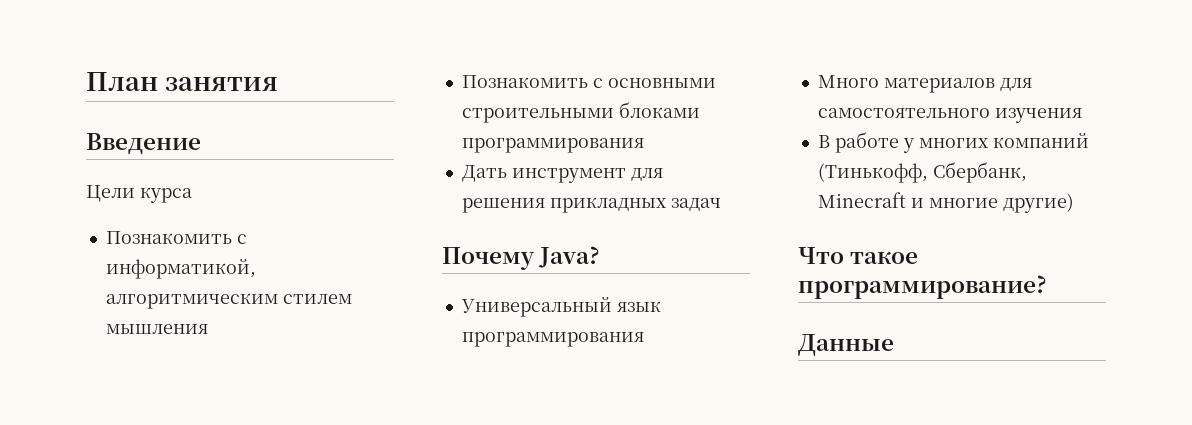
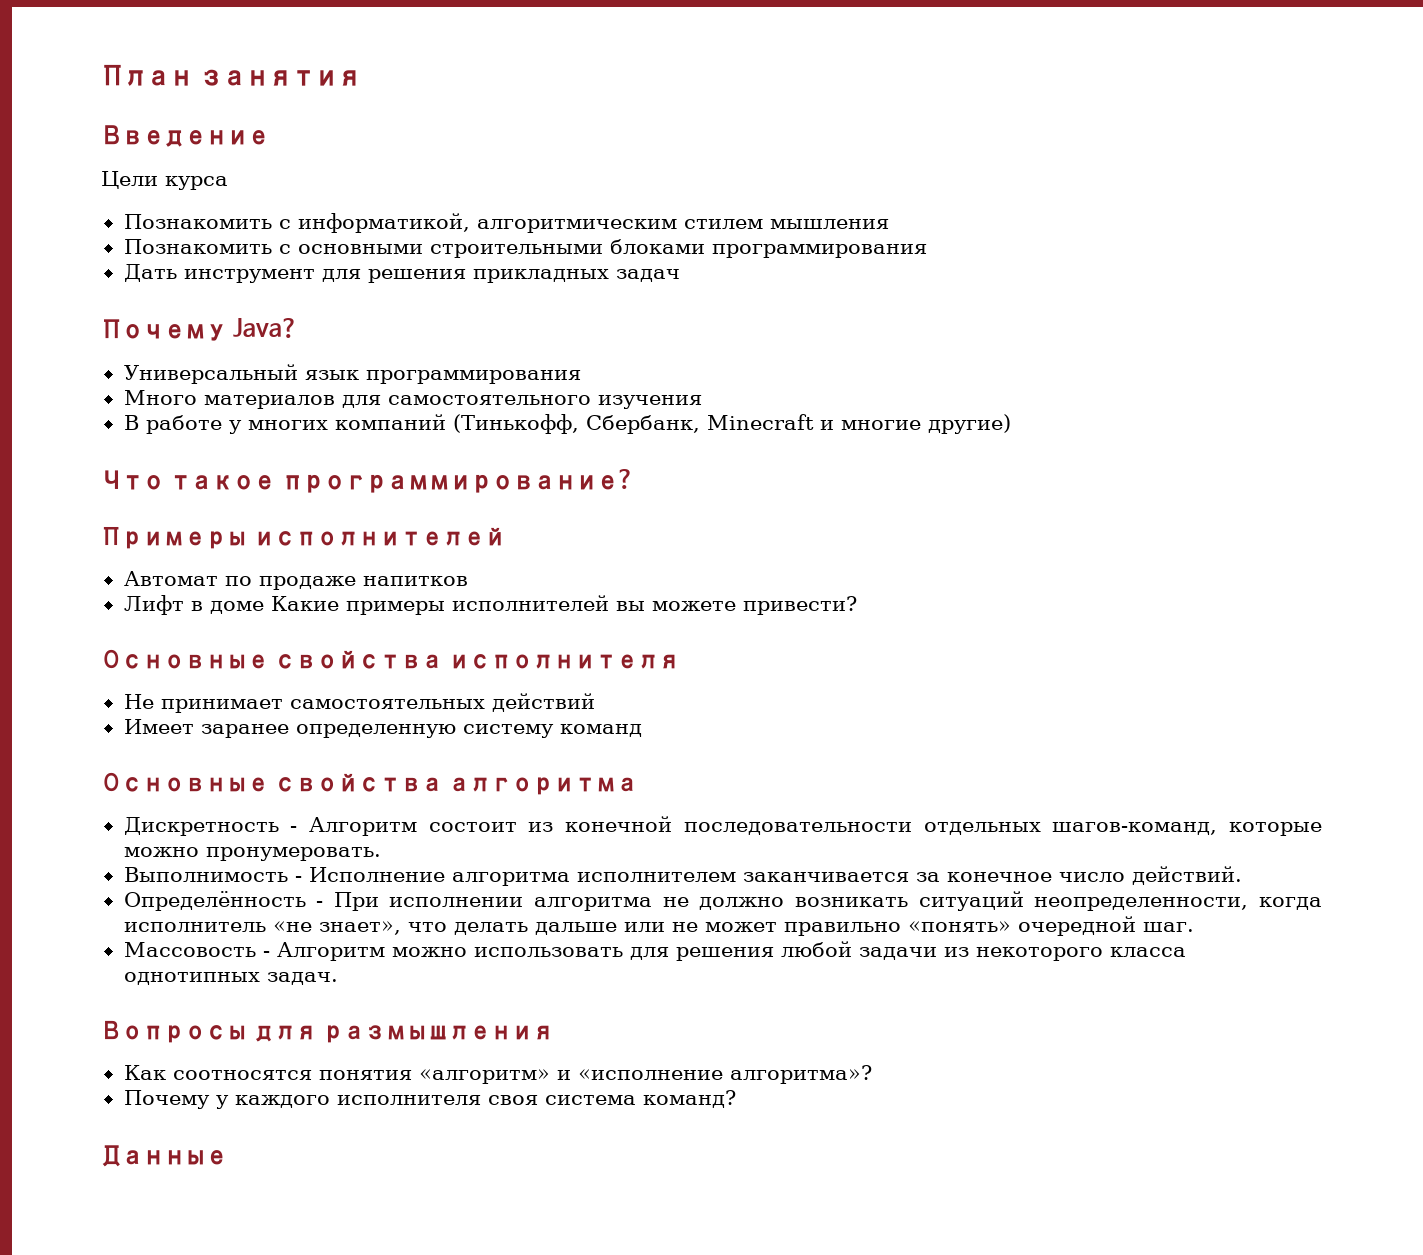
+ Примеры исполнителей
+ Автомат по продаже напитков
+ Лифт в доме Какие примеры исполнителей вы можете привести?
+ Основные свойства исполнителя
+ Не принимает самостоятельных действий
+ Имеет заранее определенную систему команд
+ Основные свойства алгоритма
+ Дискретность - Алгоритм состоит из конечной последовательности отдельных шагов-команд, которые можно пронумеровать.
+ Выполнимость - Исполнение алгоритма исполнителем заканчивается за конечное число действий.
+ Определённость - При исполнении алгоритма не должно возникать ситуаций неопределенности, когда исполнитель «не знает», что делать дальше или не может правильно «понять» очередной шаг.
+ Массовость - Алгоритм можно использовать для решения любой задачи из некоторого класса однотипных задач.
+ Вопросы для размышления
+ Как соотносятся понятия «алгоритм» и «исполнение алгоритма»?
+ Почему у каждого исполнителя своя система команд?

